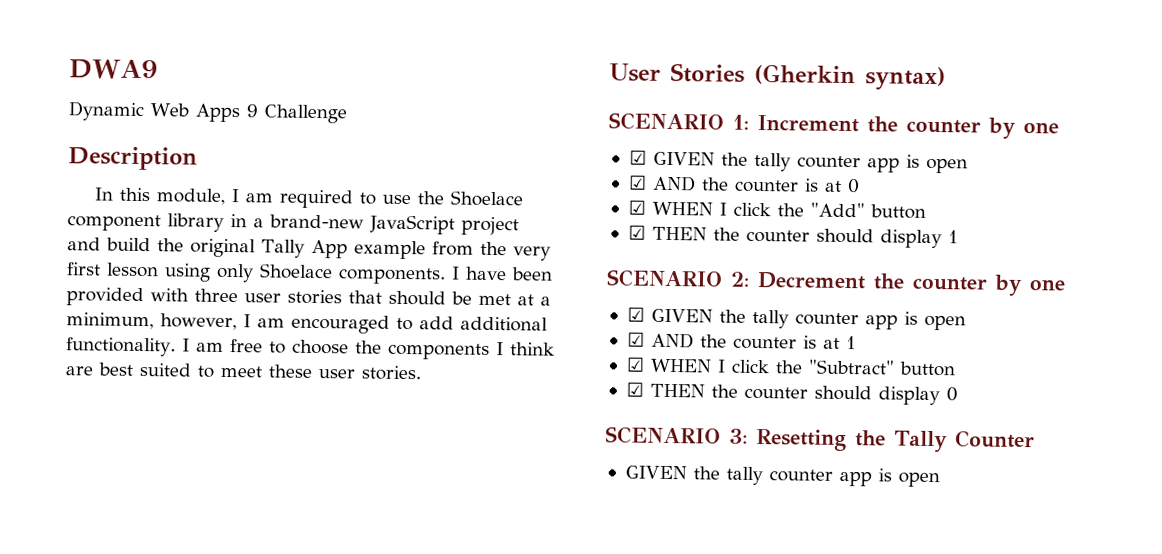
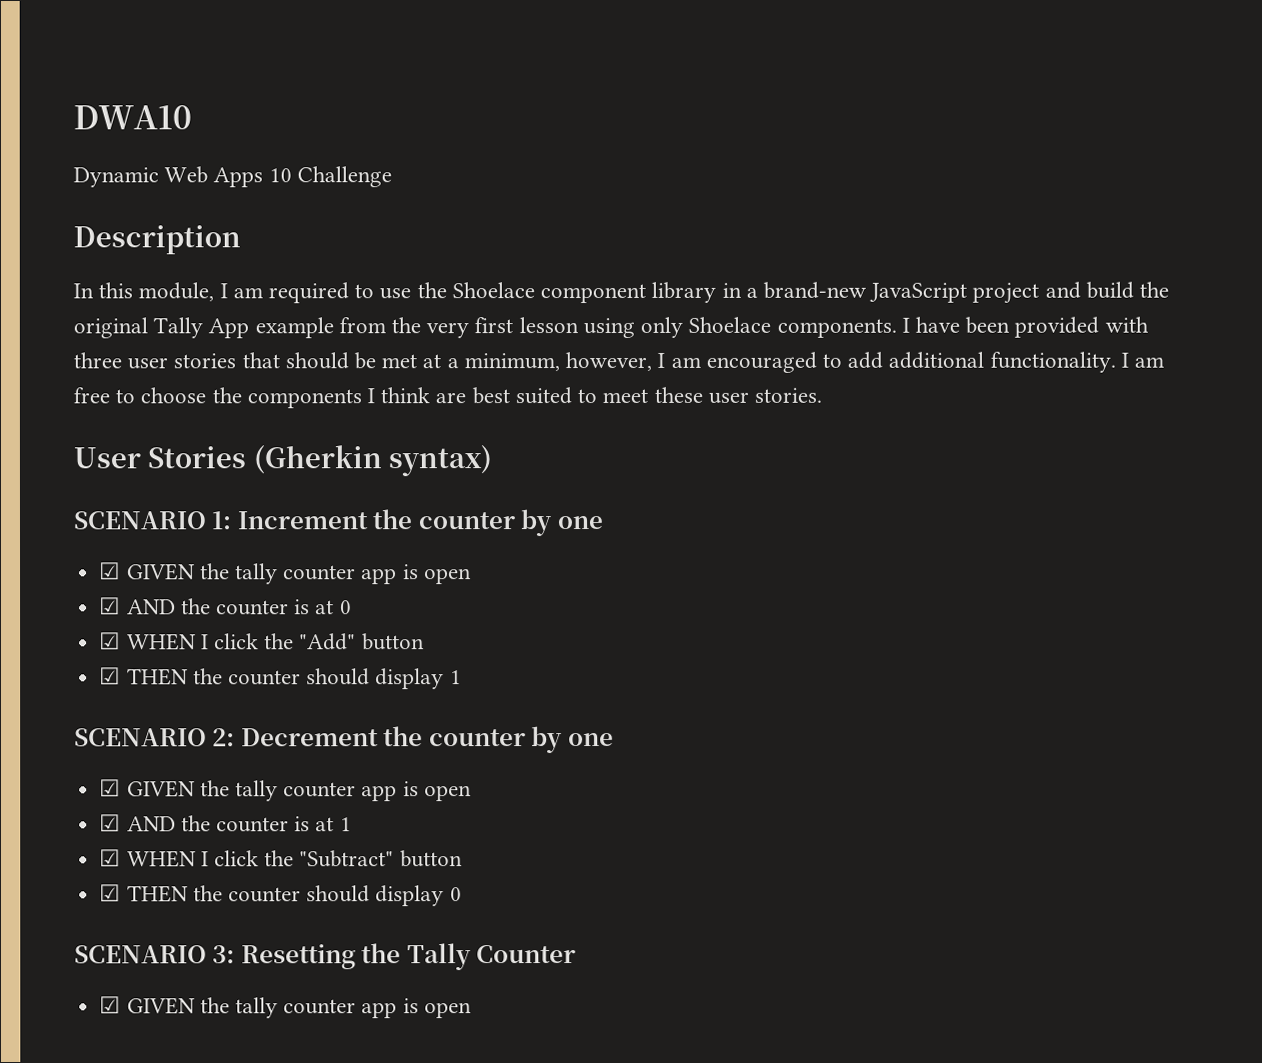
- DWA9
+ DWA10
- Dynamic Web Apps 9 Challenge
+ Dynamic Web Apps 10 Challenge
  SCENARIO 3: Resetting the Tally Counter
- GIVEN the tally counter app is open
+ ☑ GIVEN the tally counter app is open

